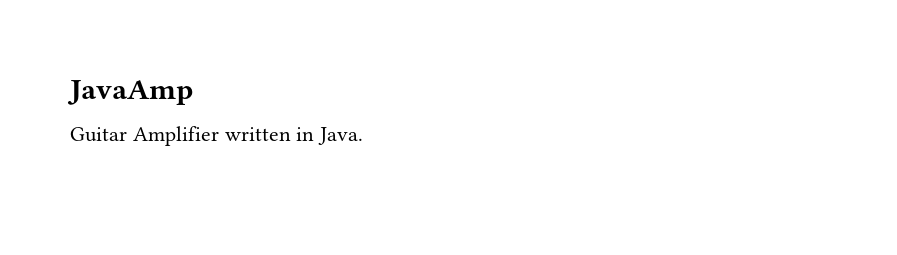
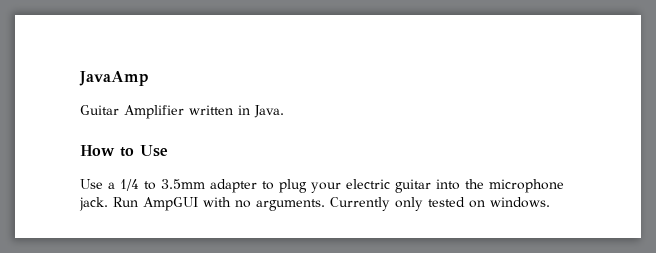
+ How to Use
+ Use a 1/4 to 3.5mm adapter to plug your electric guitar into the microphone jack. Run AmpGUI with no arguments. Currently only tested on windows.

